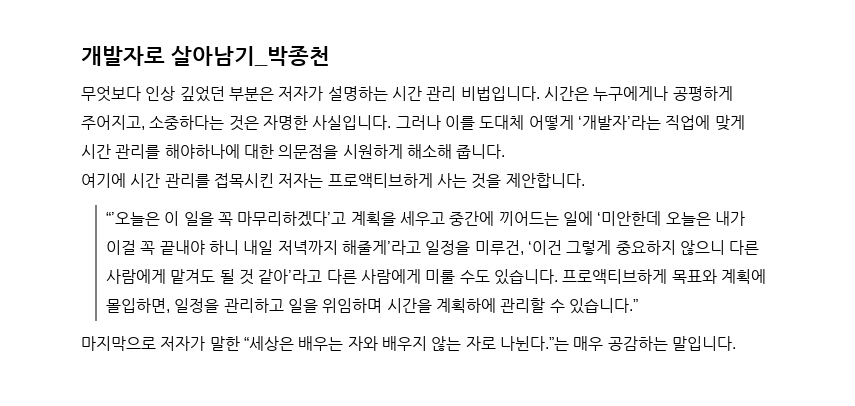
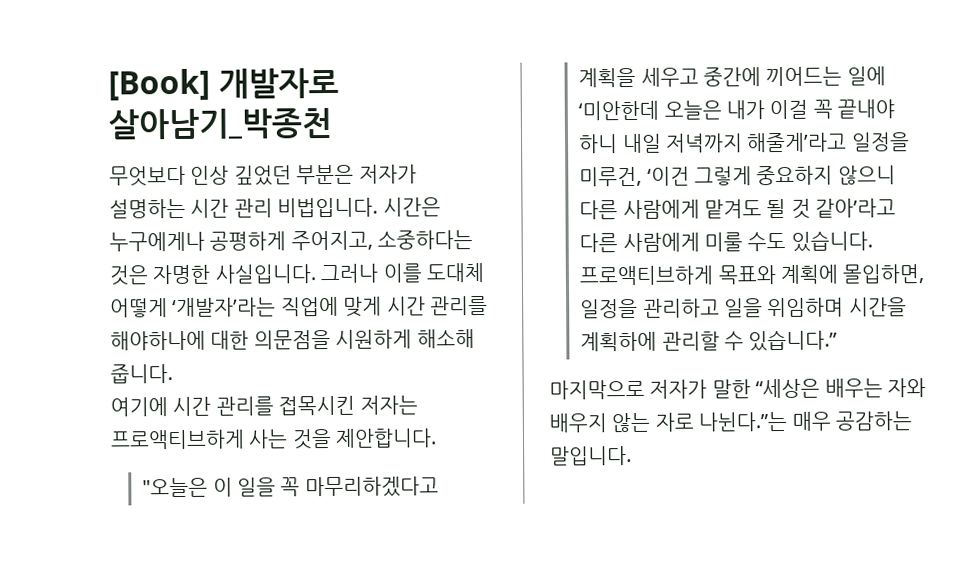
- 개발자로 살아남기_박종천
+ [Book] 개발자로 살아남기_박종천
- “’오늘은 이 일을 꼭 마무리하겠다’고 계획을 세우고 중간에 끼어드는 일에 ‘미안한데 오늘은 내가 이걸 꼭 끝내야 하니 내일 저녁까지 해줄게’라고 일정을 미루건, ‘이건 그렇게 중요하지 않으니 다른 사람에게 맡겨도 될 것 같아’라고 다른 사람에게 미룰 수도 있습니다.
+ "오늘은 이 일을 꼭 마무리하겠다고 계획을 세우고 중간에 끼어드는 일에 ‘미안한데 오늘은 내가 이걸 꼭 끝내야 하니 내일 저녁까지 해줄게’라고 일정을 미루건, ‘이건 그렇게 중요하지 않으니 다른 사람에게 맡겨도 될 것 같아’라고 다른 사람에게 미룰 수도 있습니다.

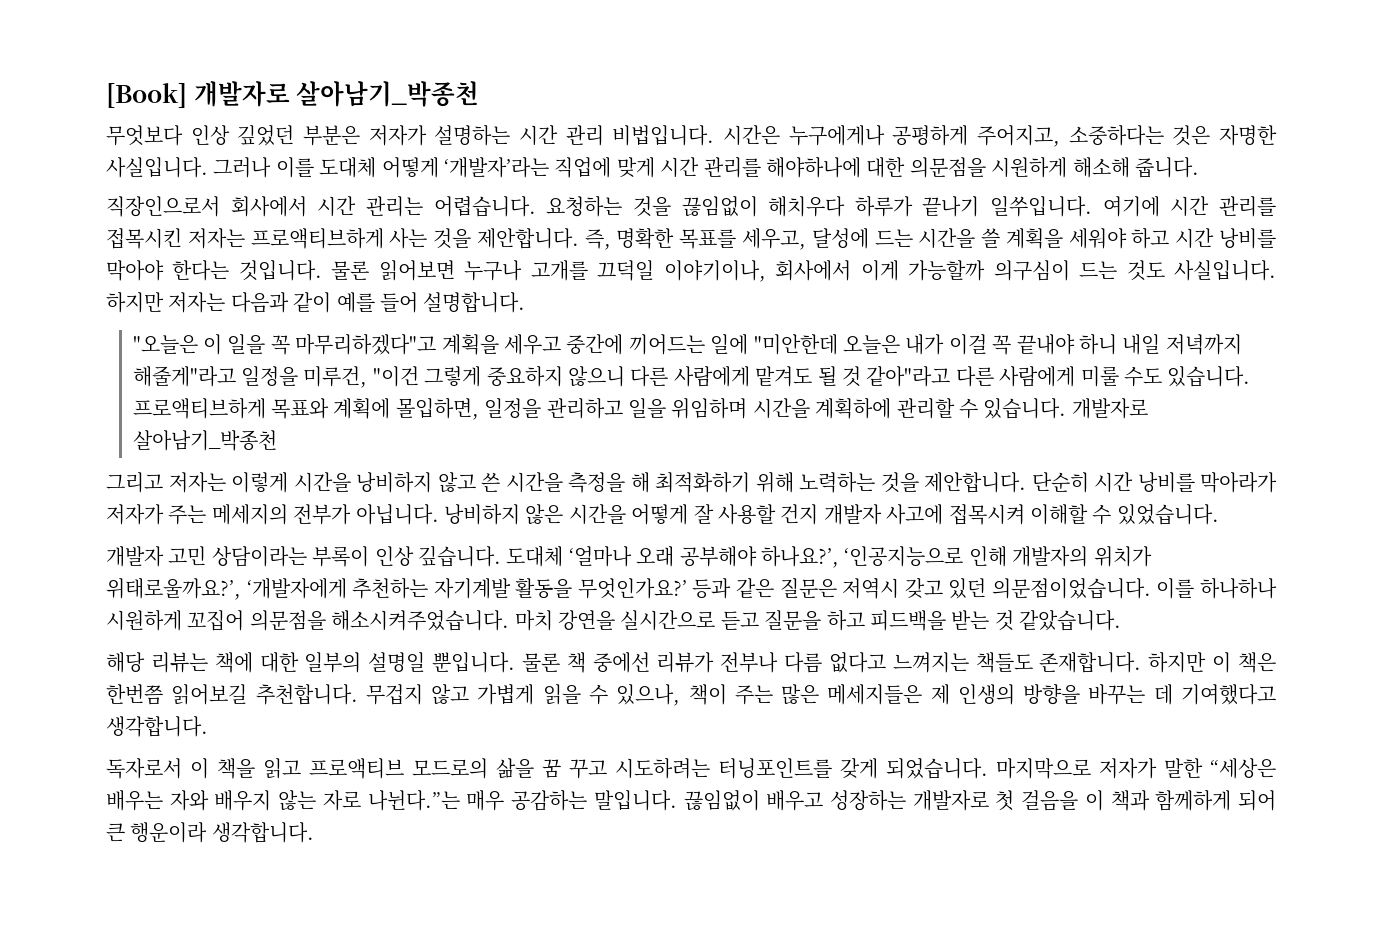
+ 직장인으로서 회사에서 시간 관리는 어렵습니다. 요청하는 것을 끊임없이 해치우다 하루가 끝나기 일쑤입니다.
+ 즉, 명확한 목표를 세우고, 달성에 드는 시간을 쓸 계획을 세워야 하고 시간 낭비를 막아야 한다는 것입니다. 물론 읽어보면 누구나 고개를 끄덕일 이야기이나, 회사에서 이게 가능할까 의구심이 드는 것도 사실입니다. 하지만 저자는 다음과 같이 예를 들어 설명합니다.
- "오늘은 이 일을 꼭 마무리하겠다고 계획을 세우고 중간에 끼어드는 일에 ‘미안한데 오늘은 내가 이걸 꼭 끝내야 하니 내일 저녁까지 해줄게’라고 일정을 미루건, ‘이건 그렇게 중요하지 않으니 다른 사람에게 맡겨도 될 것 같아’라고 다른 사람에게 미룰 수도 있습니다.
+ "오늘은 이 일을 꼭 마무리하겠다"고 계획을 세우고 중간에 끼어드는 일에 "미안한데 오늘은 내가 이걸 꼭 끝내야 하니 내일 저녁까지 해줄게"라고 일정을 미루건, "이건 그렇게 중요하지 않으니 다른 사람에게 맡겨도 될 것 같아"라고 다른 사람에게 미룰 수도 있습니다.
- 프로액티브하게 목표와 계획에 몰입하면, 일정을 관리하고 일을 위임하며 시간을 계획하에 관리할 수 있습니다.”
- 마지막으로 저자가 말한 “세상은 배우는 자와 배우지 않는 자로 나뉜다.”는 매우 공감하는 말입니다.
+ 프로액티브하게 목표와 계획에 몰입하면, 일정을 관리하고 일을 위임하며 시간을 계획하에 관리할 수 있습니다. 개발자로 살아남기_박종천
+ 그리고 저자는 이렇게 시간을 낭비하지 않고 쓴 시간을 측정을 해 최적화하기 위해 노력하는 것을 제안합니다. 단순히 시간 낭비를 막아라가 저자가 주는 메세지의 전부가 아닙니다. 낭비하지 않은 시간을 어떻게 잘 사용할 건지 개발자 사고에 접목시켜 이해할 수 있었습니다.
+ 개발자 고민 상담이라는 부록이 인상 깊습니다. 도대체 ‘얼마나 오래 공부해야 하나요?’, ‘인공지능으로 인해 개발자의 위치가 위태로울까요?’, ‘개발자에게 추천하는 자기계발 활동을 무엇인가요?’ 등과 같은 질문은 저역시 갖고 있던 의문점이었습니다. 이를 하나하나 시원하게 꼬집어 의문점을 해소시켜주었습니다. 마치 강연을 실시간으로 듣고 질문을 하고 피드백을 받는 것 같았습니다.
+ 해당 리뷰는 책에 대한 일부의 설명일 뿐입니다. 물론 책 중에선 리뷰가 전부나 다름 없다고 느껴지는 책들도 존재합니다. 하지만 이 책은 한번쯤 읽어보길 추천합니다. 무겁지 않고 가볍게 읽을 수 있으나, 책이 주는 많은 메세지들은 제 인생의 방향을 바꾸는 데 기여했다고 생각합니다.
+ 독자로서 이 책을 읽고 프로액티브 모드로의 삶을 꿈 꾸고 시도하려는 터닝포인트를 갖게 되었습니다. 마지막으로 저자가 말한 “세상은 배우는 자와 배우지 않는 자로 나뉜다.”는 매우 공감하는 말입니다.
+ 끊임없이 배우고 성장하는 개발자로 첫 걸음을 이 책과 함께하게 되어 큰 행운이라 생각합니다.

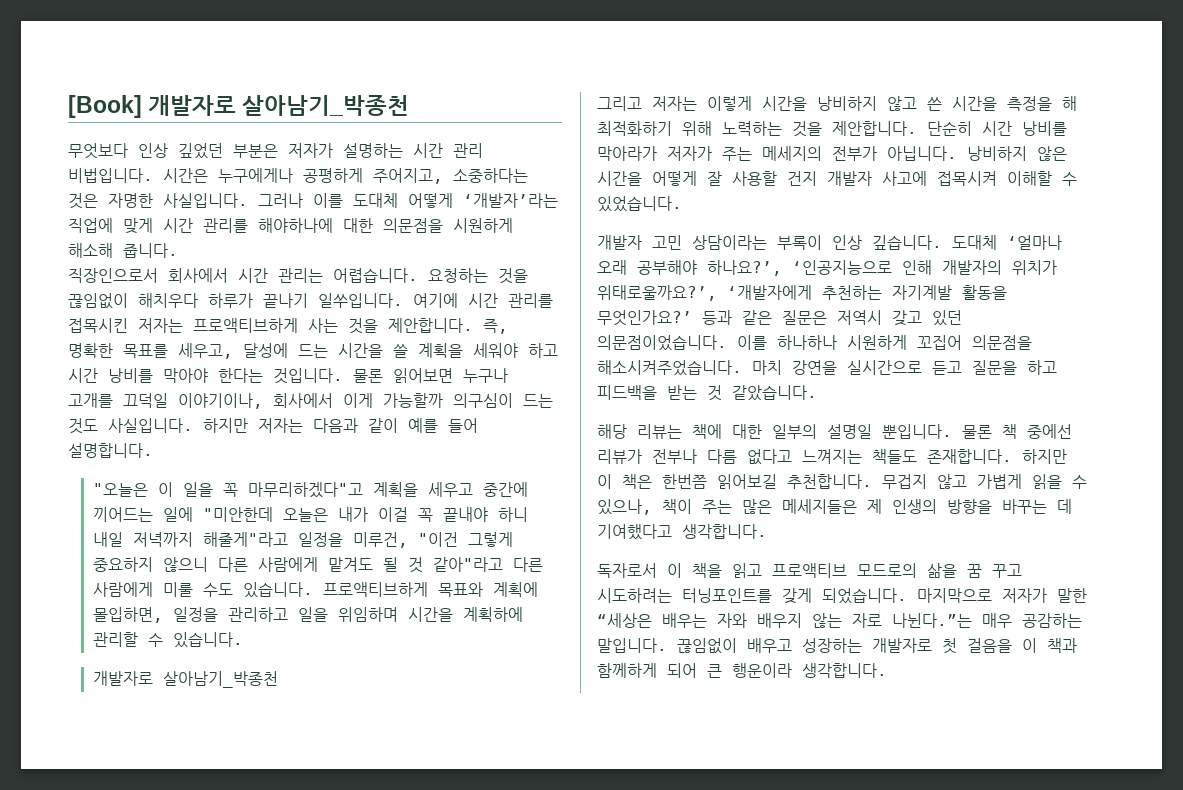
- 프로액티브하게 목표와 계획에 몰입하면, 일정을 관리하고 일을 위임하며 시간을 계획하에 관리할 수 있습니다. 개발자로 살아남기_박종천
+ 프로액티브하게 목표와 계획에 몰입하면, 일정을 관리하고 일을 위임하며 시간을 계획하에 관리할 수 있습니다.
+ 개발자로 살아남기_박종천

